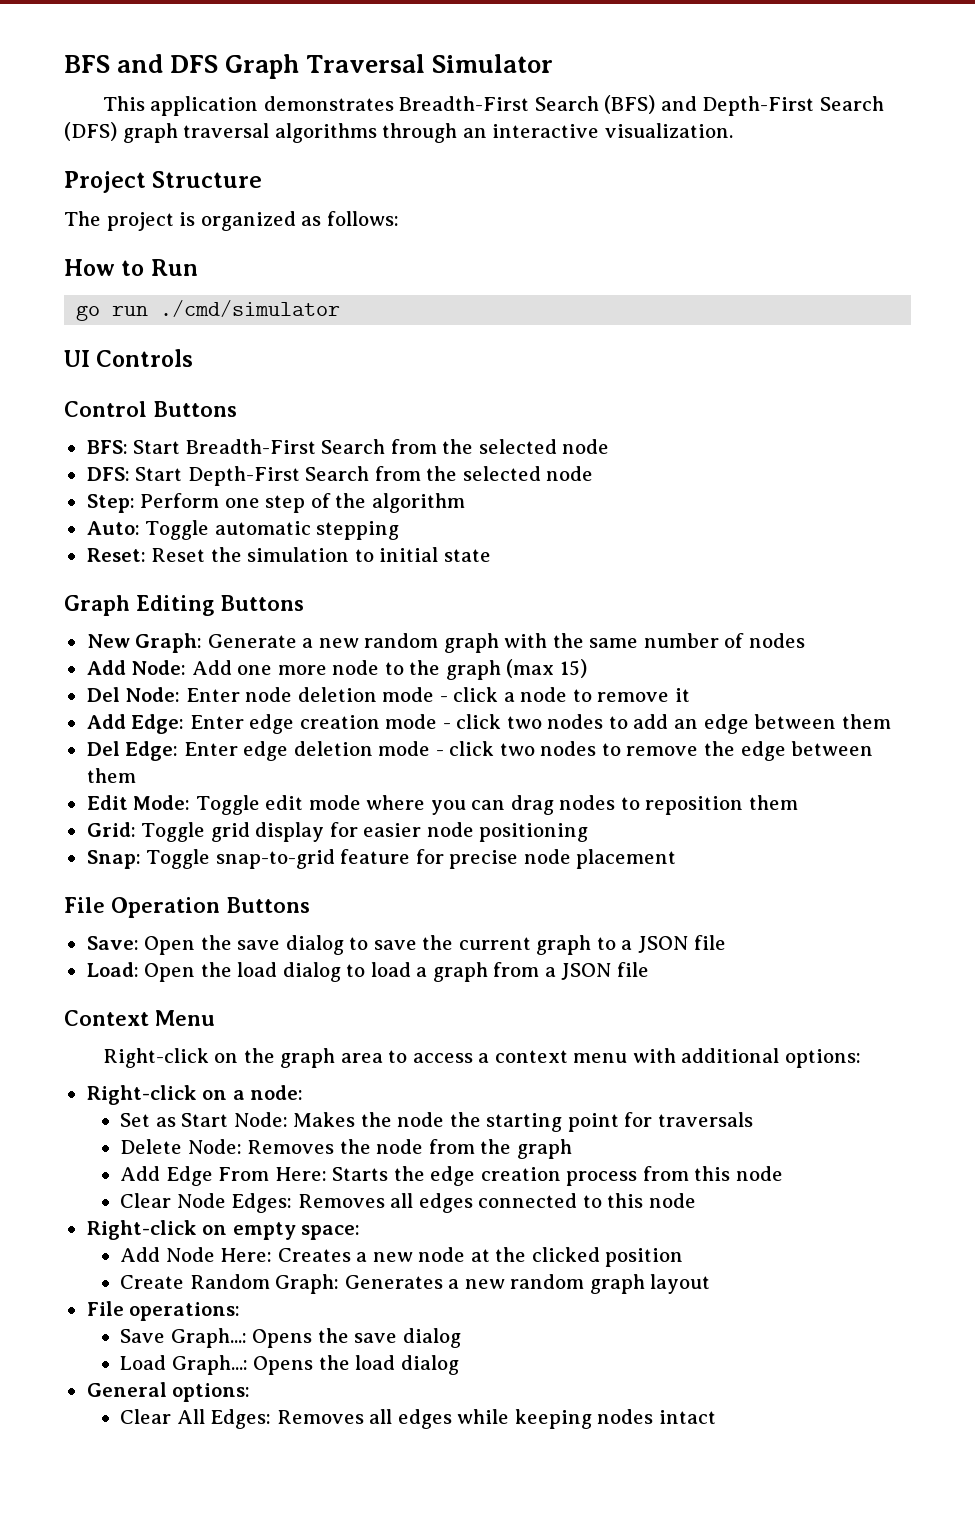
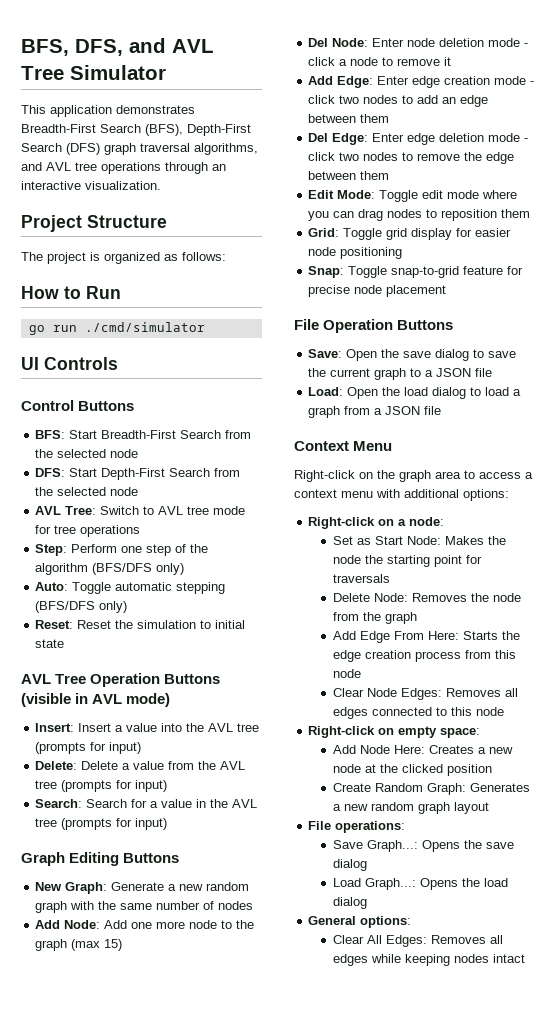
- BFS and DFS Graph Traversal Simulator
+ BFS, DFS, and AVL Tree Simulator
- This application demonstrates Breadth-First Search (BFS) and Depth-First Search (DFS) graph traversal algorithms through an interactive visualization.
+ This application demonstrates Breadth-First Search (BFS), Depth-First Search (DFS) graph traversal algorithms, and AVL tree operations through an interactive visualization.
+ AVL Tree: Switch to AVL tree mode for tree operations
- Step: Perform one step of the algorithm
+ Step: Perform one step of the algorithm (BFS/DFS only)
- Auto: Toggle automatic stepping
+ Auto: Toggle automatic stepping (BFS/DFS only)
+ AVL Tree Operation Buttons (visible in AVL mode)
+ Insert: Insert a value into the AVL tree (prompts for input)
+ Delete: Delete a value from the AVL tree (prompts for input)
+ Search: Search for a value in the AVL tree (prompts for input)

